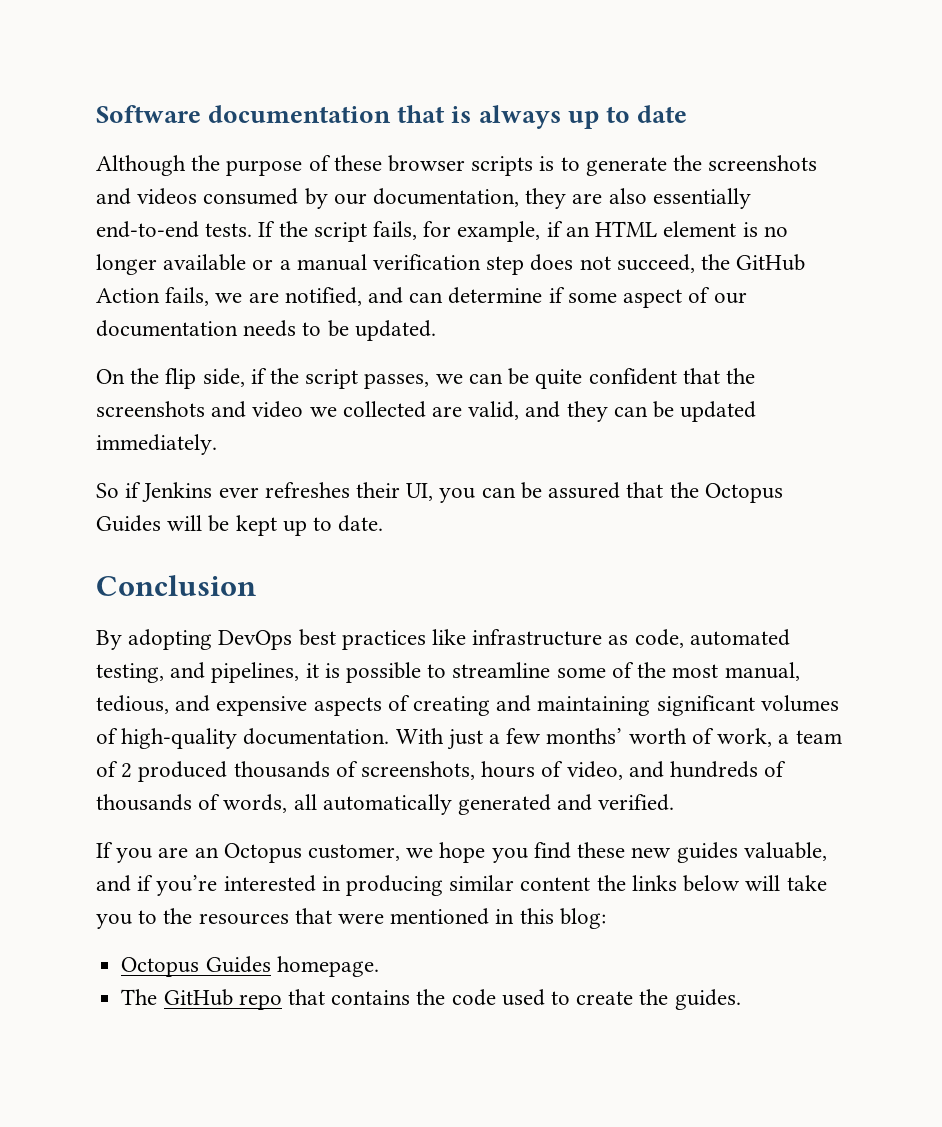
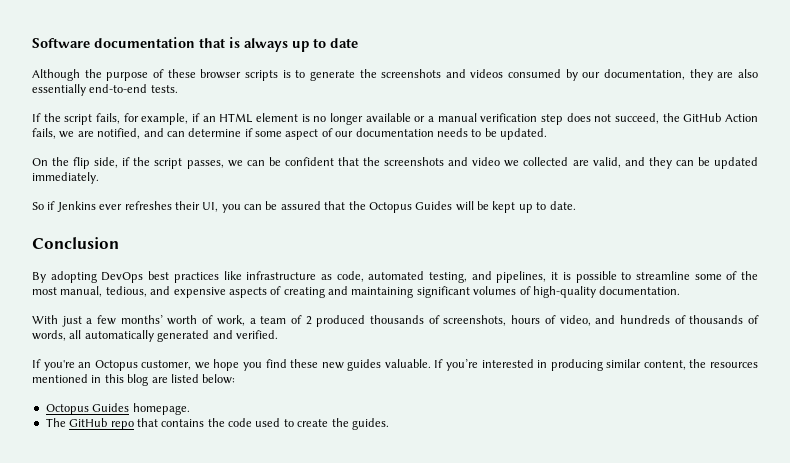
- Although the purpose of these browser scripts is to generate the screenshots and videos consumed by our documentation, they are also essentially end-to-end tests. If the script fails, for example, if an HTML element is no longer available or a manual verification step does not succeed, the GitHub Action fails, we are notified, and can determine if some aspect of our documentation needs to be updated.
+ Although the purpose of these browser scripts is to generate the screenshots and videos consumed by our documentation, they are also essentially end-to-end tests.
+ If the script fails, for example, if an HTML element is no longer available or a manual verification step does not succeed, the GitHub Action fails, we are notified, and can determine if some aspect of our documentation needs to be updated.
- On the flip side, if the script passes, we can be quite confident that the screenshots and video we collected are valid, and they can be updated immediately.
+ On the flip side, if the script passes, we can be confident that the screenshots and video we collected are valid, and they can be updated immediately.
- By adopting DevOps best practices like infrastructure as code, automated testing, and pipelines, it is possible to streamline some of the most manual, tedious, and expensive aspects of creating and maintaining significant volumes of high-quality documentation. With just a few months’ worth of work, a team of 2 produced thousands of screenshots, hours of video, and hundreds of thousands of words, all automatically generated and verified.
+ By adopting DevOps best practices like infrastructure as code, automated testing, and pipelines, it is possible to streamline some of the most manual, tedious, and expensive aspects of creating and maintaining significant volumes of high-quality documentation.
+ With just a few months’ worth of work, a team of 2 produced thousands of screenshots, hours of video, and hundreds of thousands of words, all automatically generated and verified.
- If you are an Octopus customer, we hope you find these new guides valuable, and if you’re interested in producing similar content the links below will take you to the resources that were mentioned in this blog:
+ If you're an Octopus customer, we hope you find these new guides valuable. If you’re interested in producing similar content, the resources mentioned in this blog are listed below:

